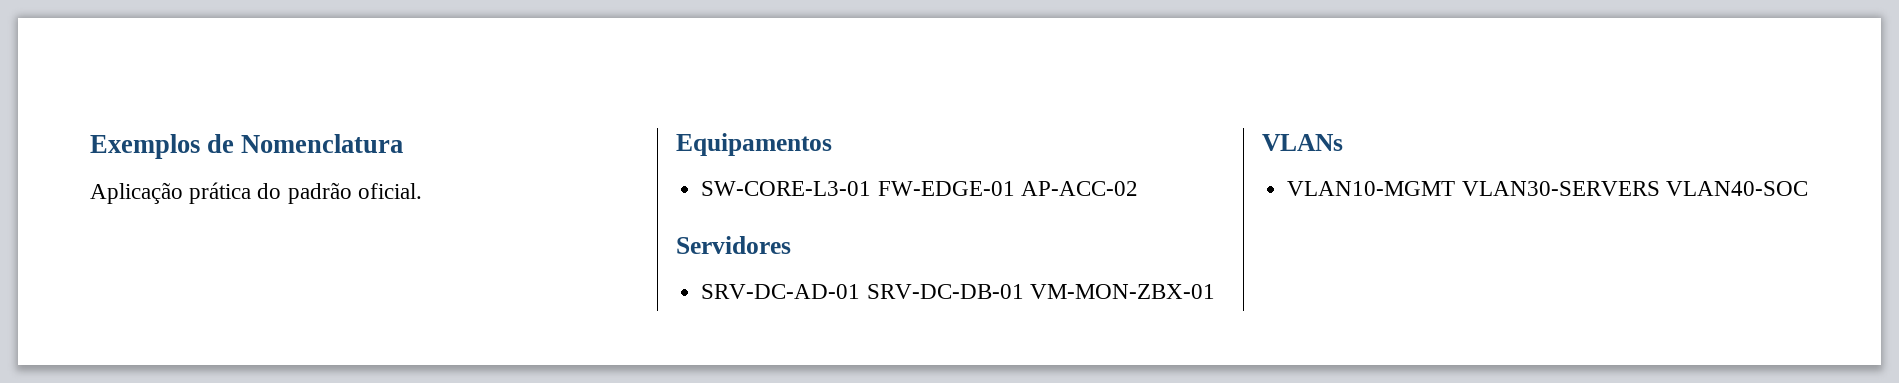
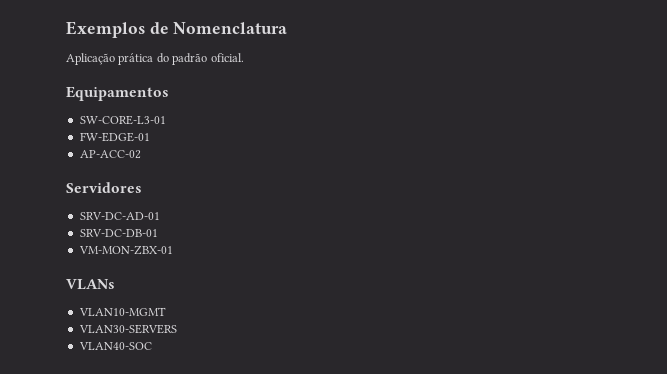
- SW-CORE-L3-01 FW-EDGE-01 AP-ACC-02
+ SW-CORE-L3-01
+ FW-EDGE-01
+ AP-ACC-02
- SRV-DC-AD-01 SRV-DC-DB-01 VM-MON-ZBX-01
+ SRV-DC-AD-01
+ SRV-DC-DB-01
+ VM-MON-ZBX-01
- VLAN10-MGMT VLAN30-SERVERS VLAN40-SOC
+ VLAN10-MGMT
+ VLAN30-SERVERS
+ VLAN40-SOC

